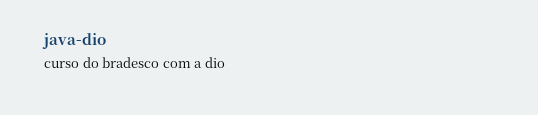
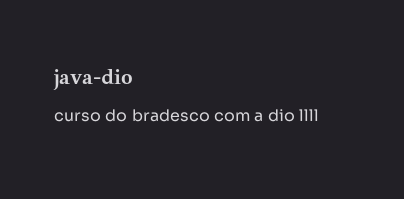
- curso do bradesco com a dio
+ curso do bradesco com a dio llll

